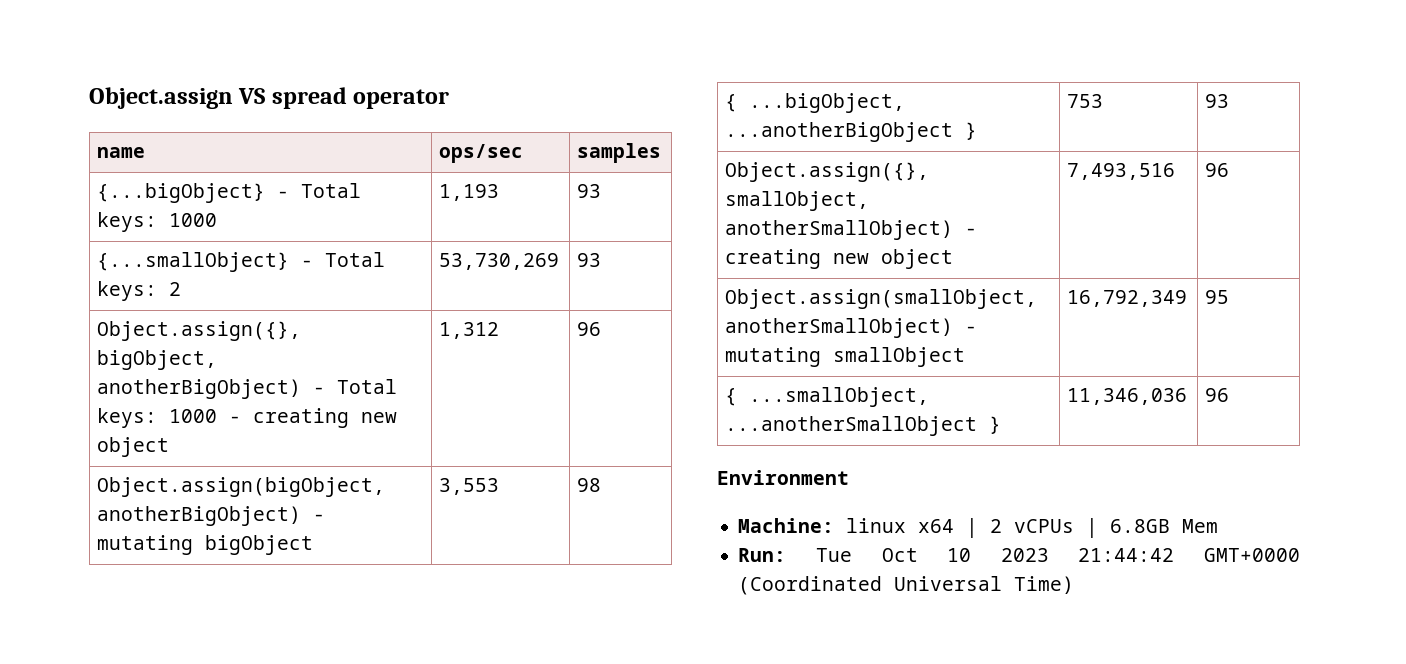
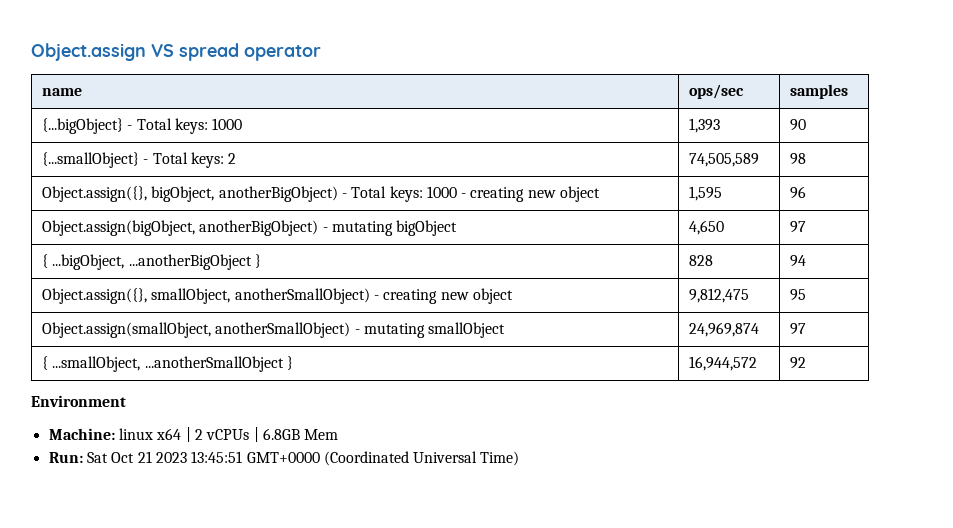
- {...bigObject} - Total keys: 1000 | 1,193 | 93
+ {...bigObject} - Total keys: 1000 | 1,393 | 90
- {...smallObject} - Total keys: 2 | 53,730,269 | 93
+ {...smallObject} - Total keys: 2 | 74,505,589 | 98
- Object.assign({}, bigObject, anotherBigObject) - Total keys: 1000 - creating new object | 1,312 | 96
+ Object.assign({}, bigObject, anotherBigObject) - Total keys: 1000 - creating new object | 1,595 | 96
- Object.assign(bigObject, anotherBigObject) - mutating bigObject | 3,553 | 98
+ Object.assign(bigObject, anotherBigObject) - mutating bigObject | 4,650 | 97
- { ...bigObject, ...anotherBigObject } | 753 | 93
+ { ...bigObject, ...anotherBigObject } | 828 | 94
- Object.assign({}, smallObject, anotherSmallObject) - creating new object | 7,493,516 | 96
+ Object.assign({}, smallObject, anotherSmallObject) - creating new object | 9,812,475 | 95
- Object.assign(smallObject, anotherSmallObject) - mutating smallObject | 16,792,349 | 95
+ Object.assign(smallObject, anotherSmallObject) - mutating smallObject | 24,969,874 | 97
- { ...smallObject, ...anotherSmallObject } | 11,346,036 | 96
+ { ...smallObject, ...anotherSmallObject } | 16,944,572 | 92
- Run: Tue Oct 10 2023 21:44:42 GMT+0000 (Coordinated Universal Time)
+ Run: Sat Oct 21 2023 13:45:51 GMT+0000 (Coordinated Universal Time)

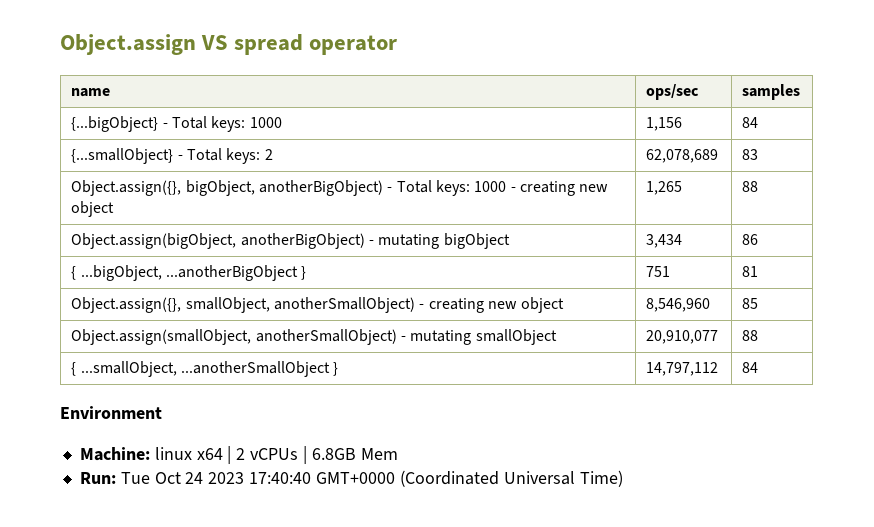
- {...bigObject} - Total keys: 1000 | 1,393 | 90
+ {...bigObject} - Total keys: 1000 | 1,156 | 84
- {...smallObject} - Total keys: 2 | 74,505,589 | 98
+ {...smallObject} - Total keys: 2 | 62,078,689 | 83
- Object.assign({}, bigObject, anotherBigObject) - Total keys: 1000 - creating new object | 1,595 | 96
+ Object.assign({}, bigObject, anotherBigObject) - Total keys: 1000 - creating new object | 1,265 | 88
- Object.assign(bigObject, anotherBigObject) - mutating bigObject | 4,650 | 97
+ Object.assign(bigObject, anotherBigObject) - mutating bigObject | 3,434 | 86
- { ...bigObject, ...anotherBigObject } | 828 | 94
+ { ...bigObject, ...anotherBigObject } | 751 | 81
- Object.assign({}, smallObject, anotherSmallObject) - creating new object | 9,812,475 | 95
+ Object.assign({}, smallObject, anotherSmallObject) - creating new object | 8,546,960 | 85
- Object.assign(smallObject, anotherSmallObject) - mutating smallObject | 24,969,874 | 97
+ Object.assign(smallObject, anotherSmallObject) - mutating smallObject | 20,910,077 | 88
- { ...smallObject, ...anotherSmallObject } | 16,944,572 | 92
+ { ...smallObject, ...anotherSmallObject } | 14,797,112 | 84
- Run: Sat Oct 21 2023 13:45:51 GMT+0000 (Coordinated Universal Time)
+ Run: Tue Oct 24 2023 17:40:40 GMT+0000 (Coordinated Universal Time)

